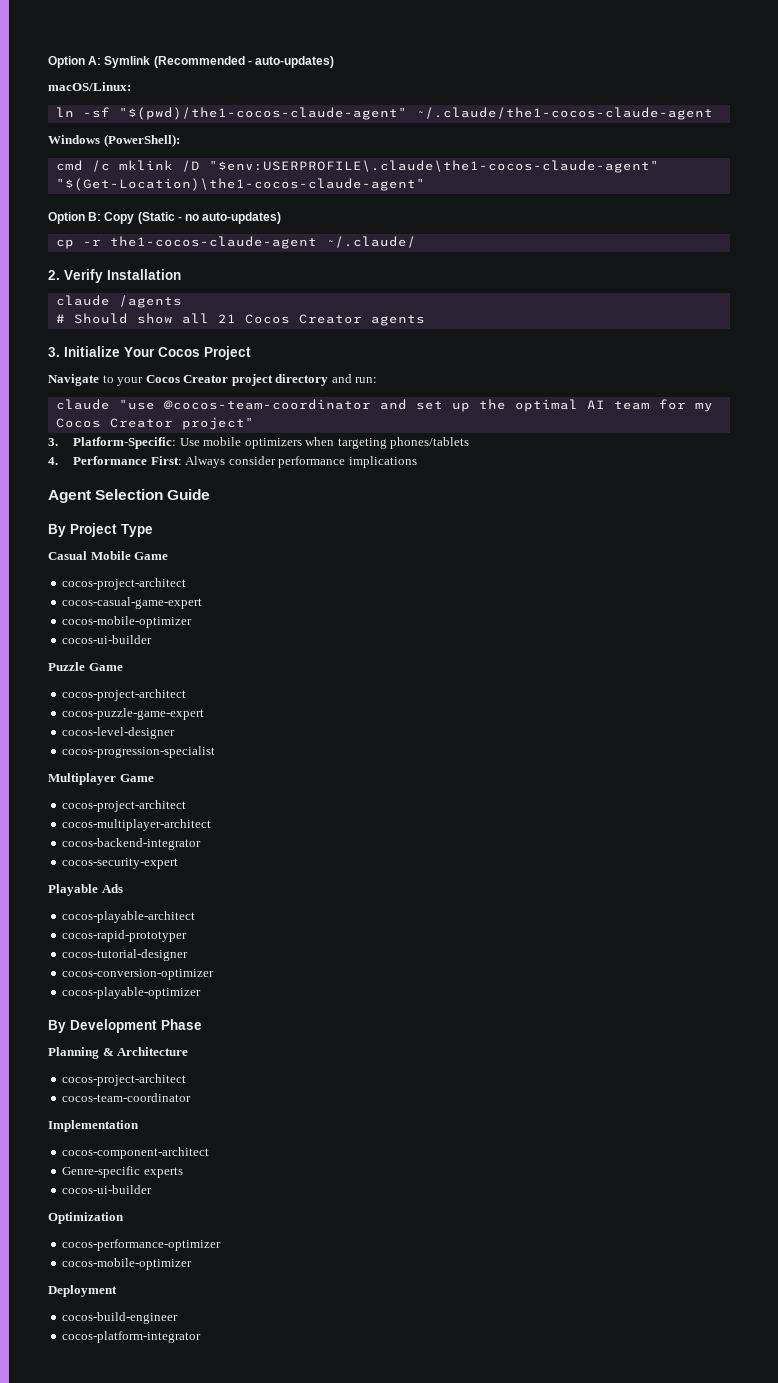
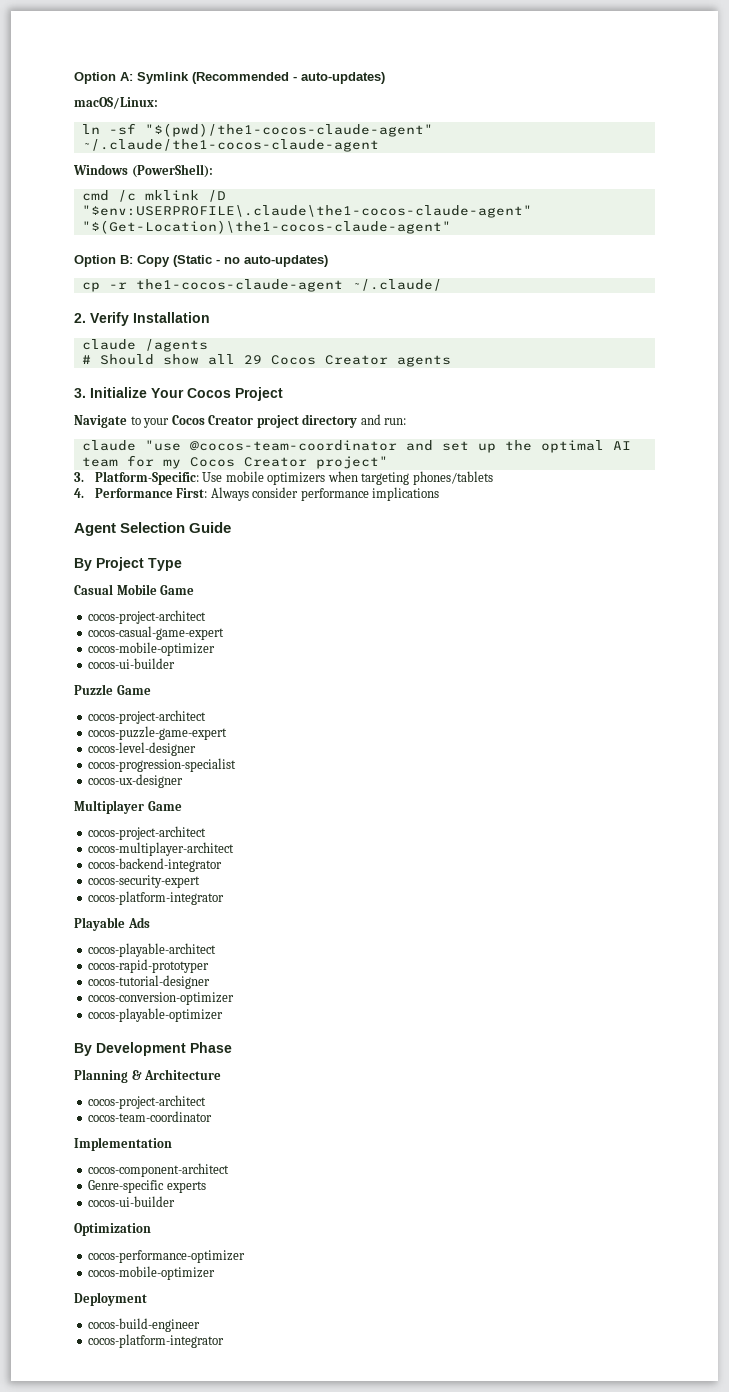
- # Should show all 21 Cocos Creator agents
+ # Should show all 29 Cocos Creator agents
+ cocos-ux-designer
  cocos-security-expert
+ cocos-platform-integrator

